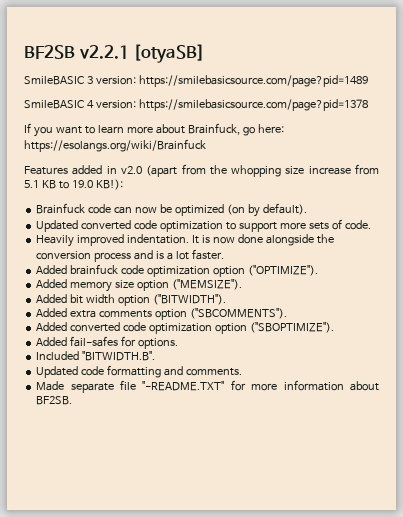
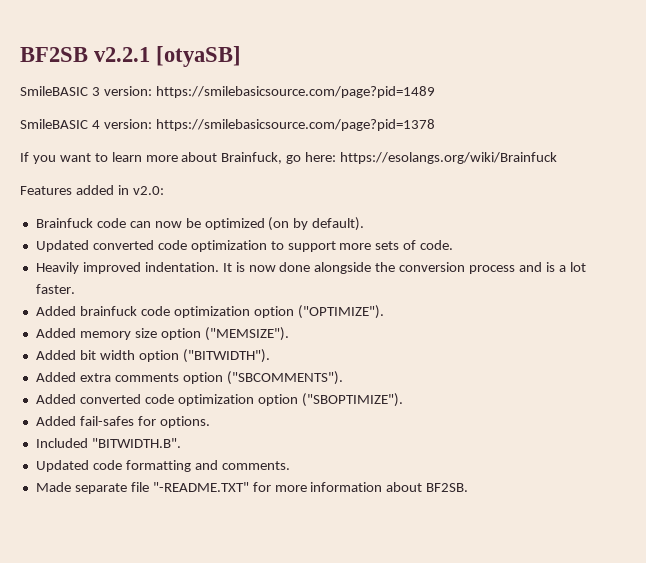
- Features added in v2.0 (apart from the whopping size increase from 5.1 KB to 19.0 KB!):
+ Features added in v2.0:

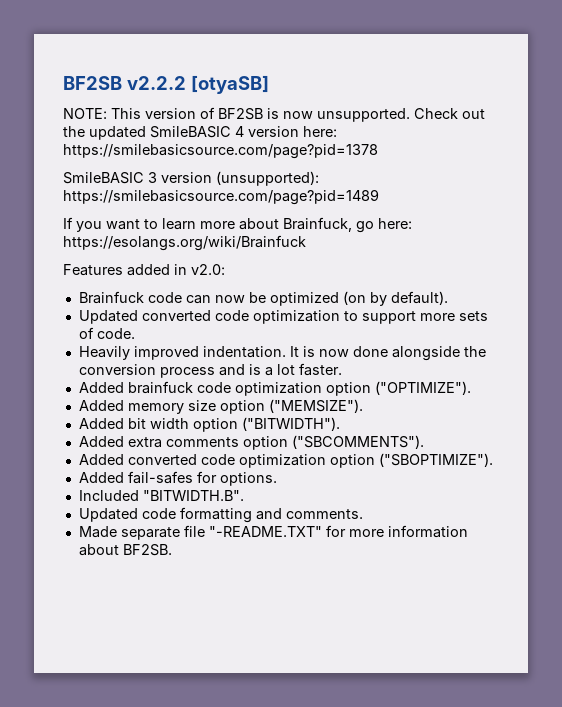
- BF2SB v2.2.1 [otyaSB]
+ BF2SB v2.2.2 [otyaSB]
+ NOTE: This version of BF2SB is now unsupported. Check out the updated SmileBASIC 4 version here: https://smilebasicsource.com/page?pid=1378
- SmileBASIC 3 version: https://smilebasicsource.com/page?pid=1489
+ SmileBASIC 3 version (unsupported): https://smilebasicsource.com/page?pid=1489
- SmileBASIC 4 version: https://smilebasicsource.com/page?pid=1378

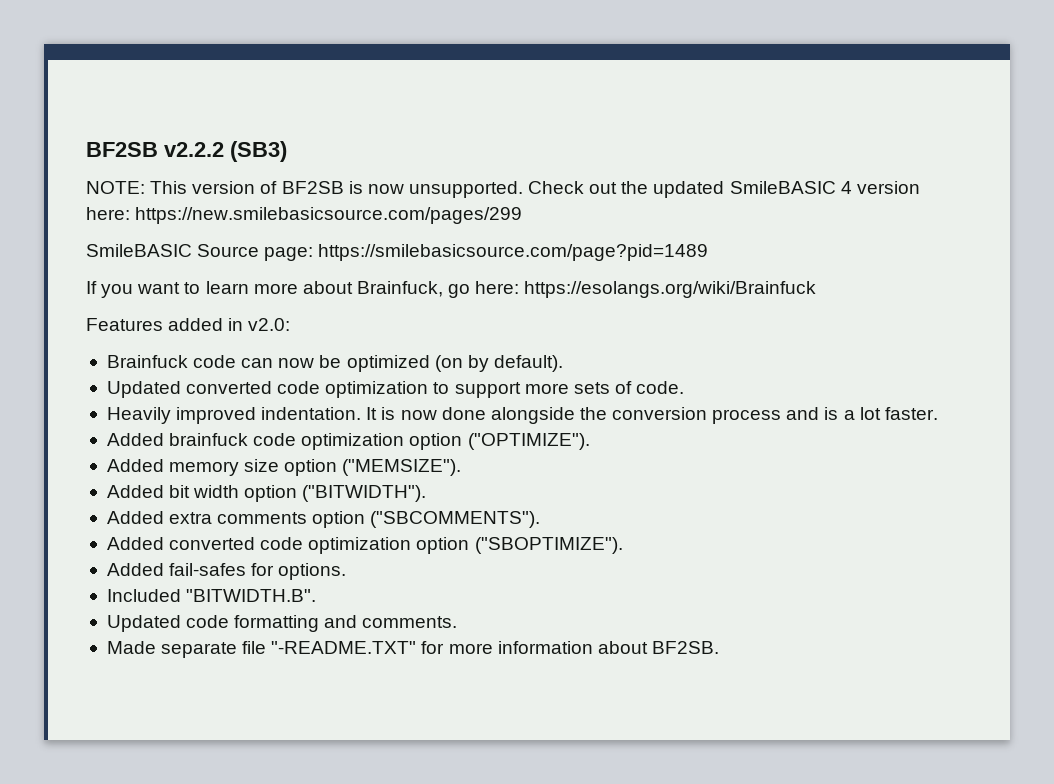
- BF2SB v2.2.2 [otyaSB]
+ BF2SB v2.2.2 (SB3)
- Check out the updated SmileBASIC 4 version here: https://smilebasicsource.com/page?pid=1378
- SmileBASIC 3 version (unsupported): https://smilebasicsource.com/page?pid=1489
+ Check out the updated SmileBASIC 4 version here: https://new.smilebasicsource.com/pages/299
+ SmileBASIC Source page: https://smilebasicsource.com/page?pid=1489

